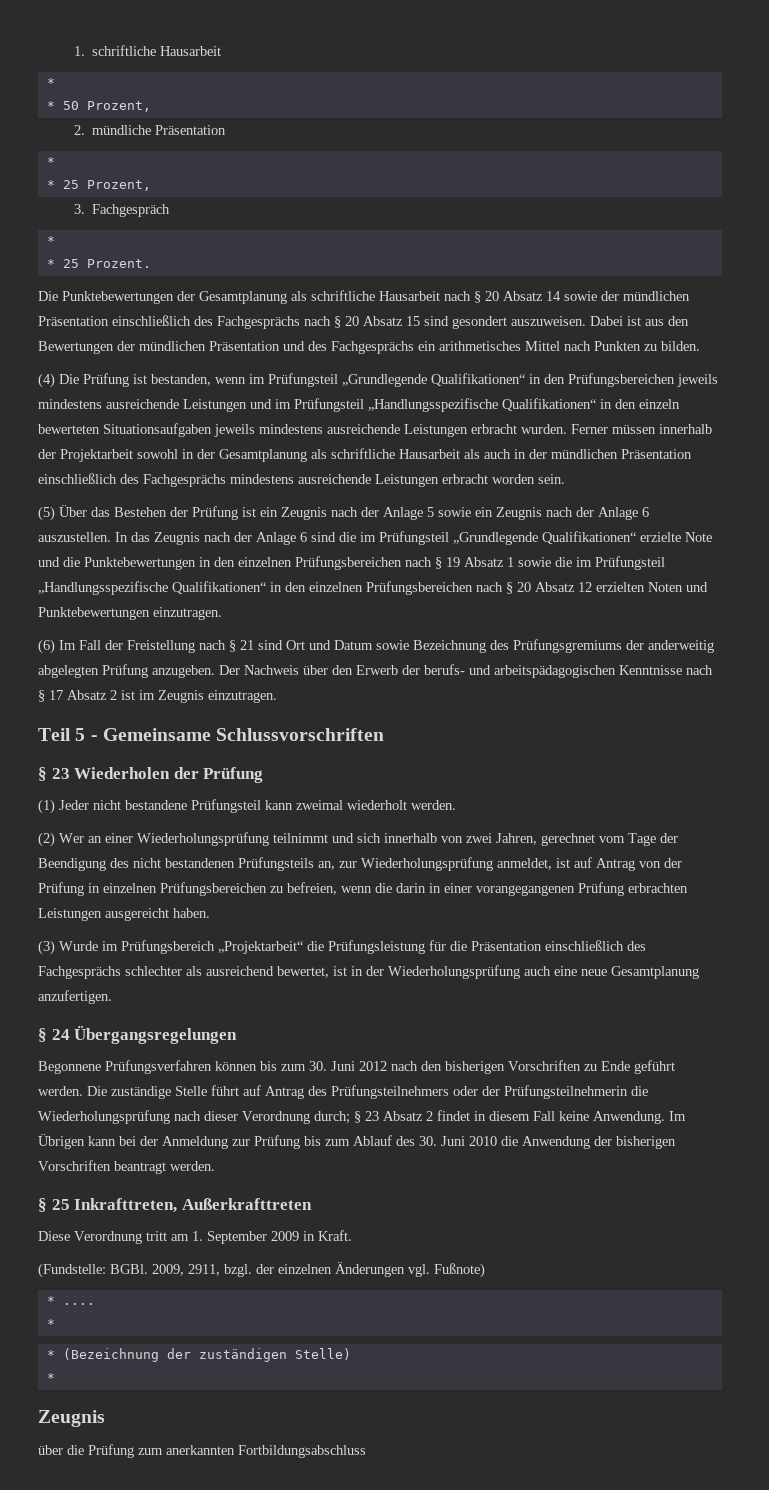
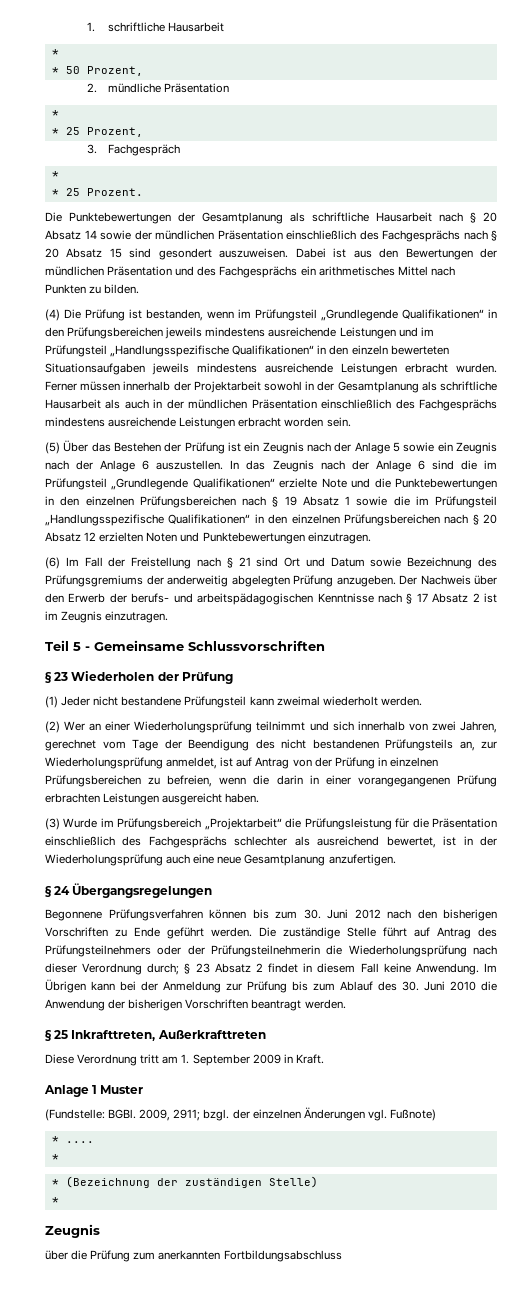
+ Anlage 1 Muster
- 2009, 2911, bzgl. der einzelnen Änderungen vgl. Fußnote)
+ 2009, 2911; bzgl. der einzelnen Änderungen vgl. Fußnote)

